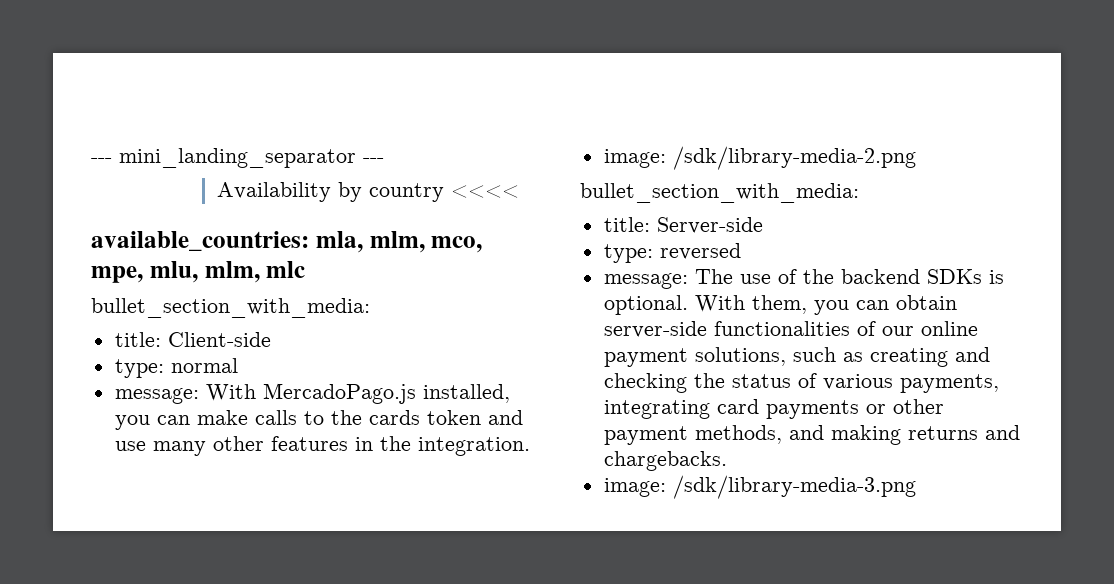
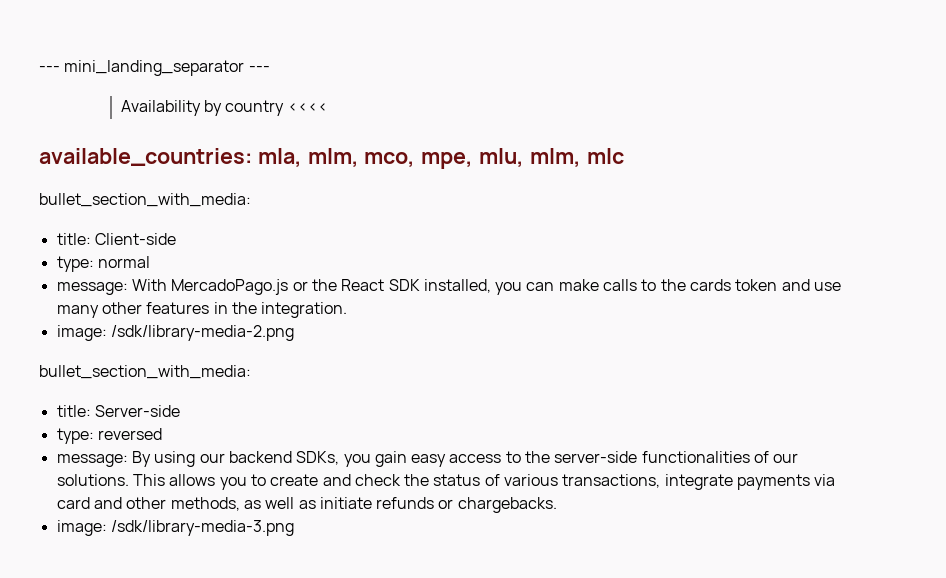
- message: With MercadoPago.js installed, you can make calls to the cards token and use many other features in the integration.
+ message: With MercadoPago.js or the React SDK installed, you can make calls to the cards token and use many other features in the integration.
- message: The use of the backend SDKs is optional. With them, you can obtain server-side functionalities of our online payment solutions, such as creating and checking the status of various payments, integrating card payments or other payment methods, and making returns and chargebacks.
+ message: By using our backend SDKs, you gain easy access to the server-side functionalities of our solutions. This allows you to create and check the status of various transactions, integrate payments via card and other methods, as well as initiate refunds or chargebacks.

